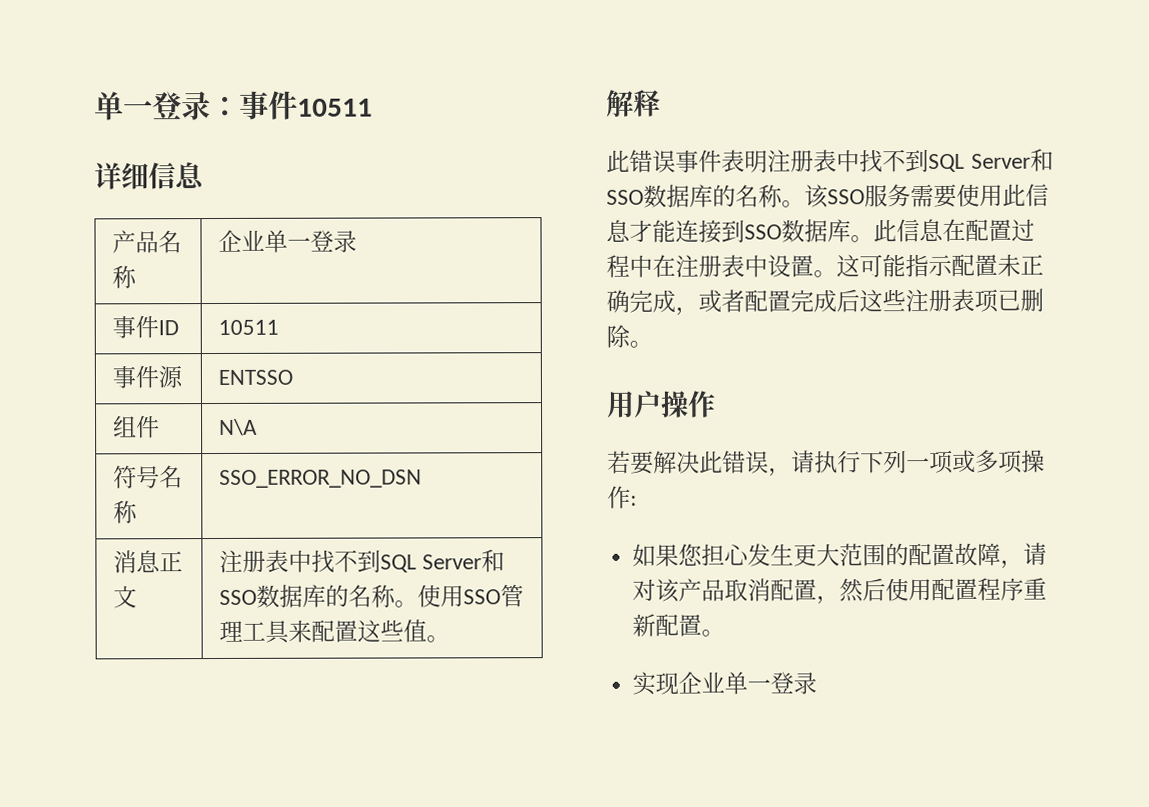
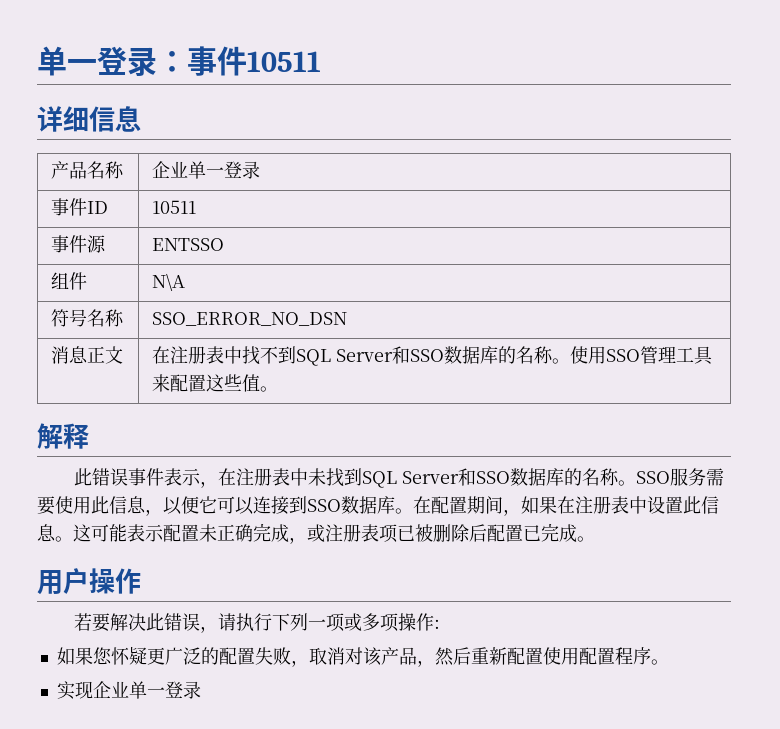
- 消息正文 | 注册表中找不到SQL Server和SSO数据库的名称。使用SSO管理工具来配置这些值。
+ 消息正文 | 在注册表中找不到SQL Server和SSO数据库的名称。使用SSO管理工具来配置这些值。
- 此错误事件表明注册表中找不到SQL Server和SSO数据库的名称。该SSO服务需要使用此信息才能连接到SSO数据库。
+ 此错误事件表示，在注册表中未找到SQL Server和SSO数据库的名称。SSO服务需要使用此信息，以便它可以连接到SSO数据库。
- 此信息在配置过程中在注册表中设置。
+ 在配置期间，如果在注册表中设置此信息。
- 这可能指示配置未正确完成，或者配置完成后这些注册表项已删除。
+ 这可能表示配置未正确完成，或注册表项已被删除后配置已完成。
- 如果您担心发生更大范围的配置故障，请对该产品取消配置，然后使用配置程序重新配置。
+ 如果您怀疑更广泛的配置失败，取消对该产品，然后重新配置使用配置程序。

